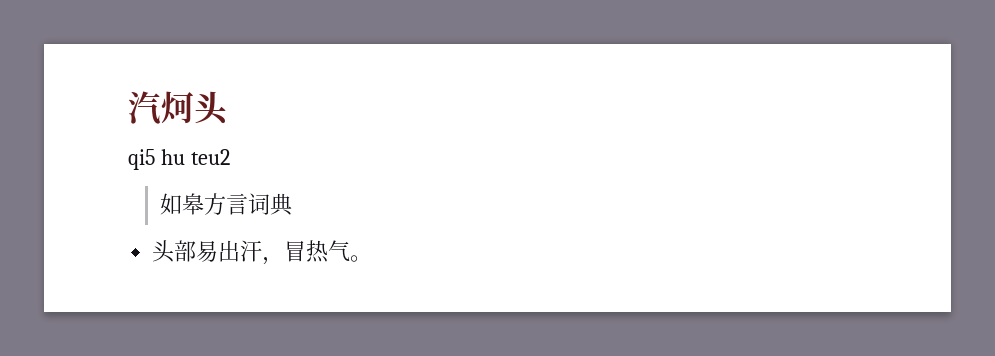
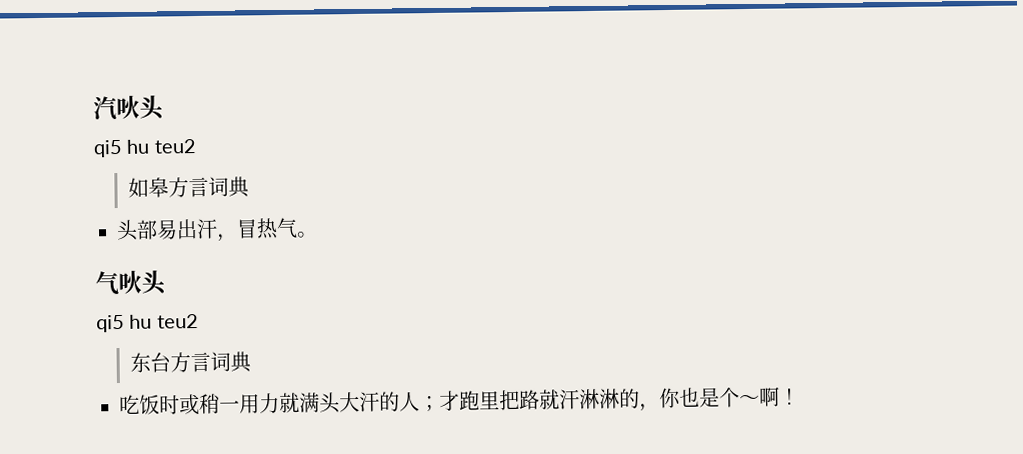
- 汽炣头
+ 汽吙头
+ 气吙头
+ qi5 hu teu2
+ 东台方言词典
+ 吃饭时或稍一用力就满头大汗的人；才跑里把路就汗淋淋的，你也是个～啊！

